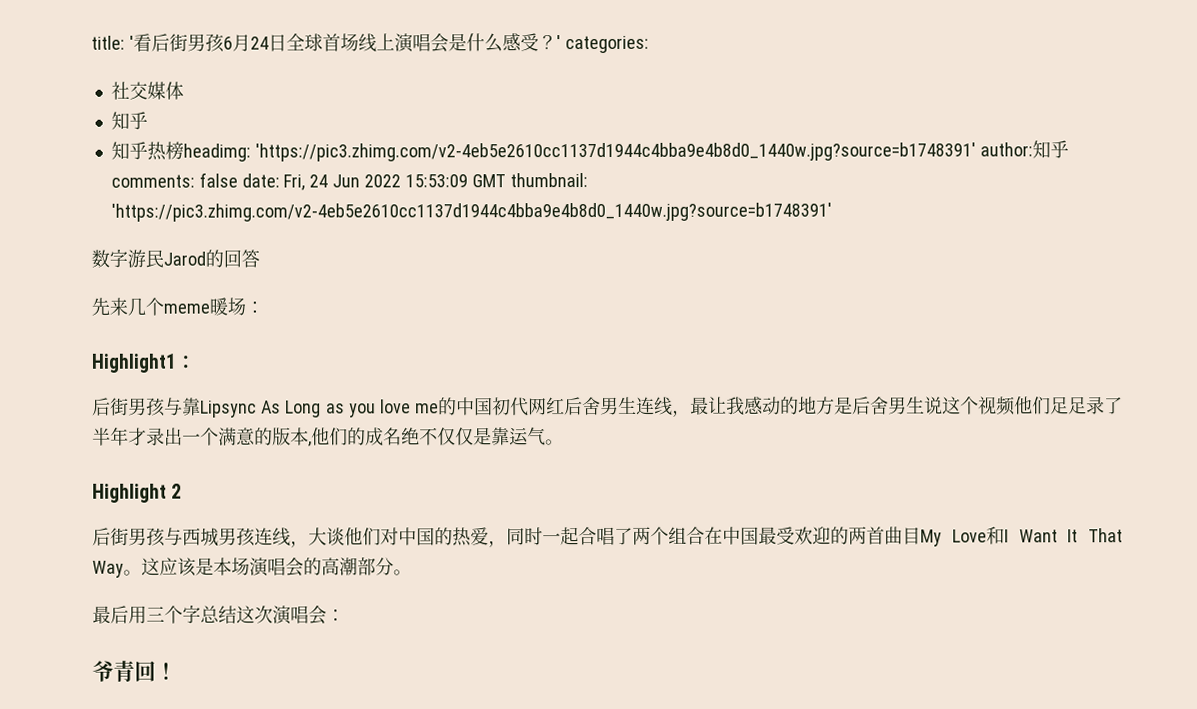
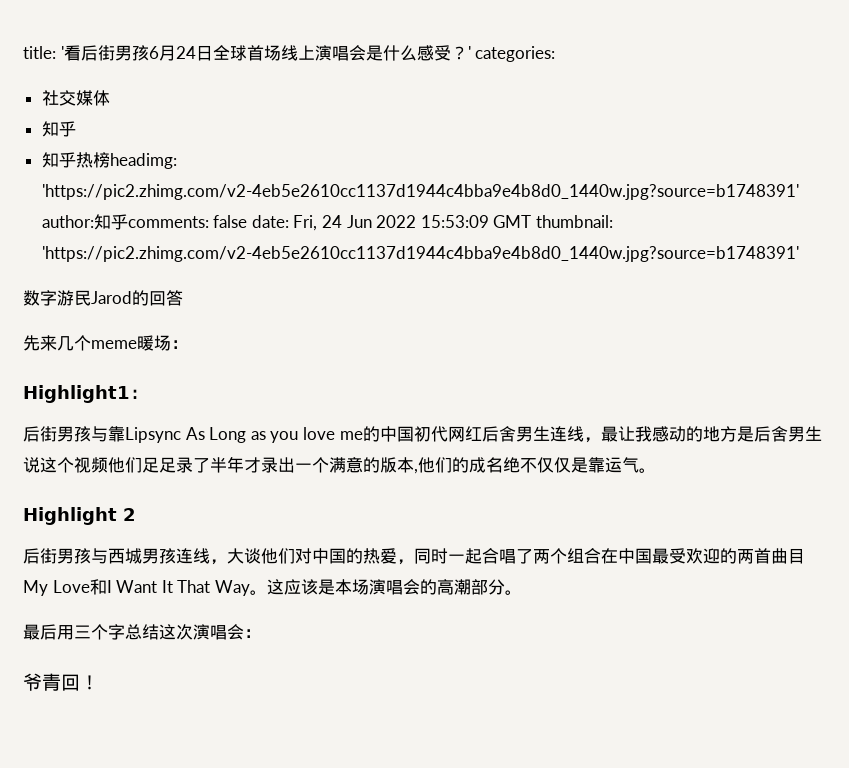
- 知乎热榜headimg: 'https://pic3.zhimg.com/v2-4eb5e2610cc1137d1944c4bba9e4b8d0_1440w.jpg?source=b1748391' author:知乎comments: false date: Fri, 24 Jun 2022 15:53:09 GMT thumbnail: 'https://pic3.zhimg.com/v2-4eb5e2610cc1137d1944c4bba9e4b8d0_1440w.jpg?source=b1748391'
+ 知乎热榜headimg: 'https://pic2.zhimg.com/v2-4eb5e2610cc1137d1944c4bba9e4b8d0_1440w.jpg?source=b1748391' author:知乎comments: false date: Fri, 24 Jun 2022 15:53:09 GMT thumbnail: 'https://pic2.zhimg.com/v2-4eb5e2610cc1137d1944c4bba9e4b8d0_1440w.jpg?source=b1748391'

